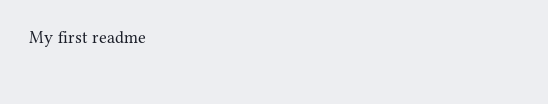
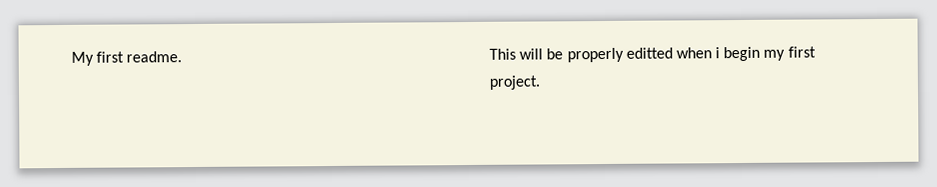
- My first readme
+ My first readme.
+ This will be properly editted when i begin my first project.

